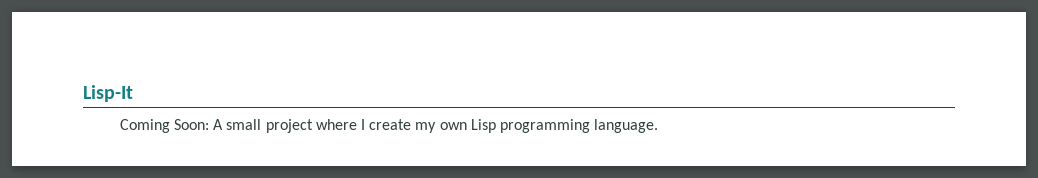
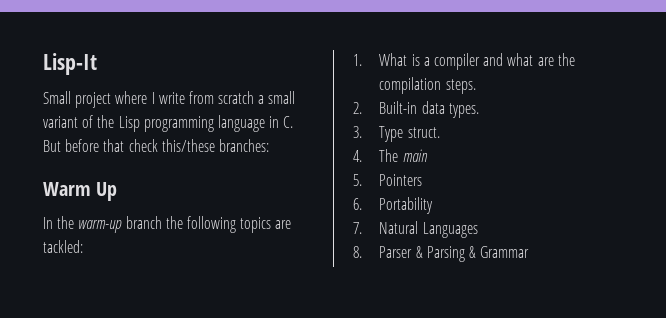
- Coming Soon: A small project where I create my own Lisp programming language.
+ Small project where I write from scratch a small variant of the Lisp programming language in C. But before that check this/these branches:
+ Warm Up
+ In the warm-up branch the following topics are tackled:
+ 1. What is a compiler and what are the compilation steps.
+ 2. Built-in data types.
+ 3. Type struct.
+ 4. The main
+ 5. Pointers
+ 6. Portability
+ 7. Natural Languages
+ 8. Parser & Parsing & Grammar

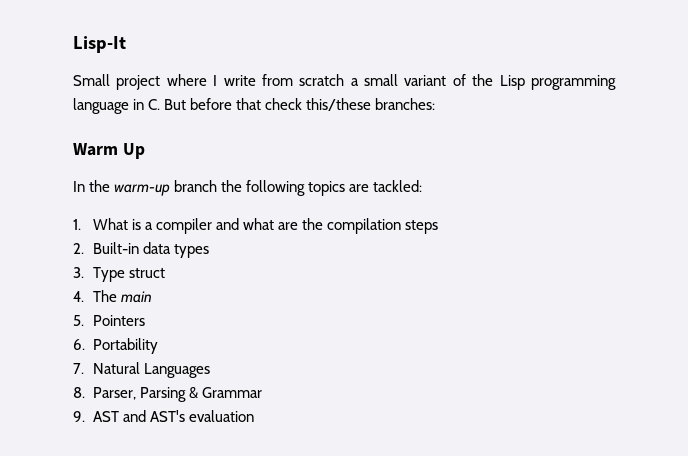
- 1. What is a compiler and what are the compilation steps.
+ 1. What is a compiler and what are the compilation steps
- 2. Built-in data types.
+ 2. Built-in data types
- 3. Type struct.
+ 3. Type struct
- 8. Parser & Parsing & Grammar
+ 8. Parser, Parsing & Grammar
+ 9. AST and AST's evaluation

